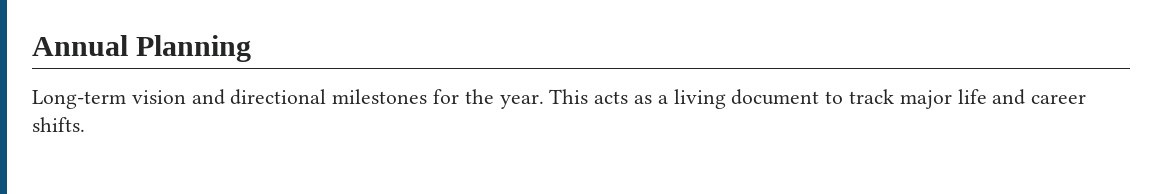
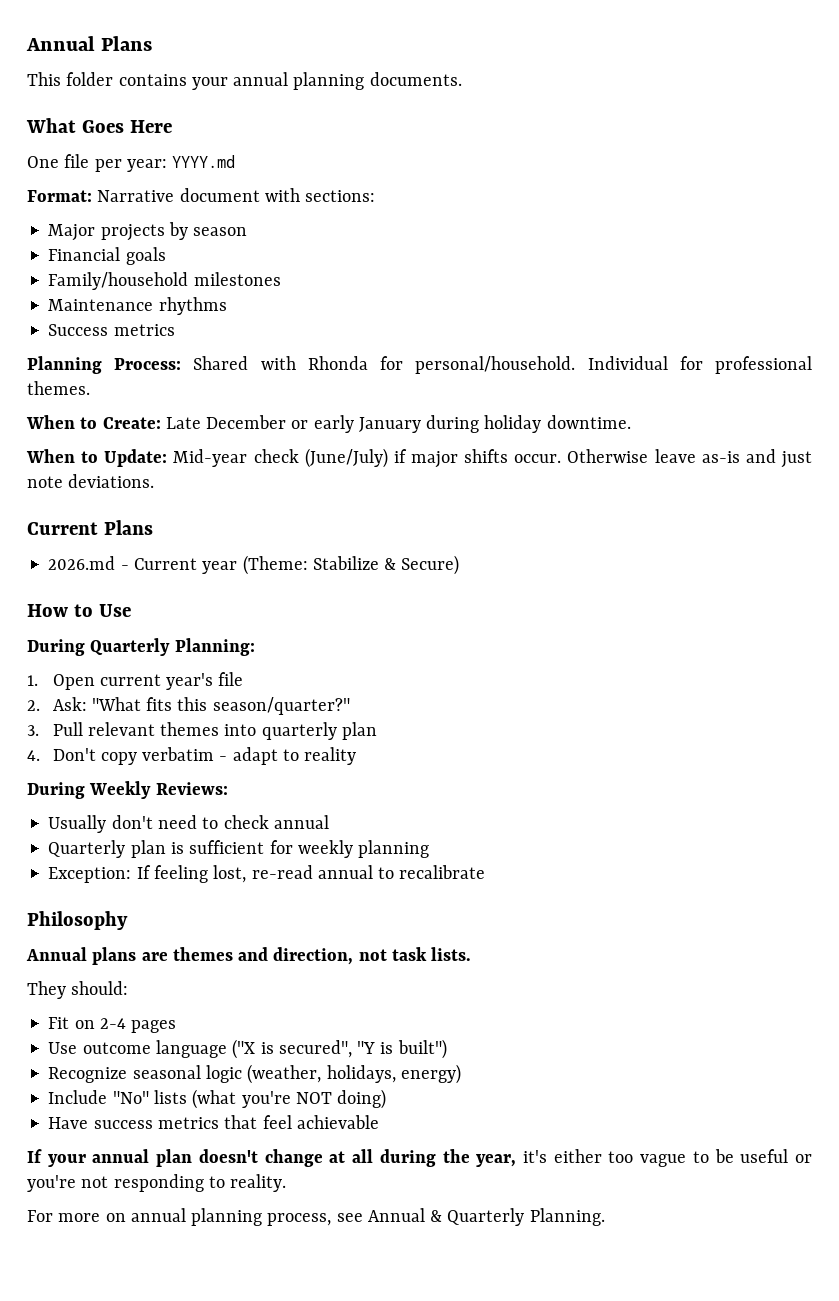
- Annual Planning
- Long-term vision and directional milestones for the year. This acts as a living document to track major life and career shifts.
+ Annual Plans
+ This folder contains your annual planning documents.
+ What Goes Here
+ One file per year: YYYY.md
+ Format: Narrative document with sections:
+ Major projects by season
+ Financial goals
+ Family/household milestones
+ Maintenance rhythms
+ Success metrics
+ Planning Process: Shared with Rhonda for personal/household. Individual for professional themes.
+ When to Create: Late December or early January during holiday downtime.
+ When to Update: Mid-year check (June/July) if major shifts occur. Otherwise leave as-is and just note deviations.
+ Current Plans
+ 2026.md - Current year (Theme: Stabilize & Secure)
+ How to Use
+ During Quarterly Planning:
+ 1. Open current year's file
+ 2. Ask: "What fits this season/quarter?"
+ 3. Pull relevant themes into quarterly plan
+ 4. Don't copy verbatim - adapt to reality
+ During Weekly Reviews:
+ Usually don't need to check annual
+ Quarterly plan is sufficient for weekly planning
+ Exception: If feeling lost, re-read annual to recalibrate
+ Philosophy
+ Annual plans are themes and direction, not task lists.
+ They should:
+ Fit on 2-4 pages
+ Use outcome language ("X is secured", "Y is built")
+ Recognize seasonal logic (weather, holidays, energy)
+ Include "No" lists (what you're NOT doing)
+ Have success metrics that feel achievable
+ If your annual plan doesn't change at all during the year, it's either too vague to be useful or you're not responding to reality.
+ For more on annual planning process, see Annual & Quarterly Planning.

